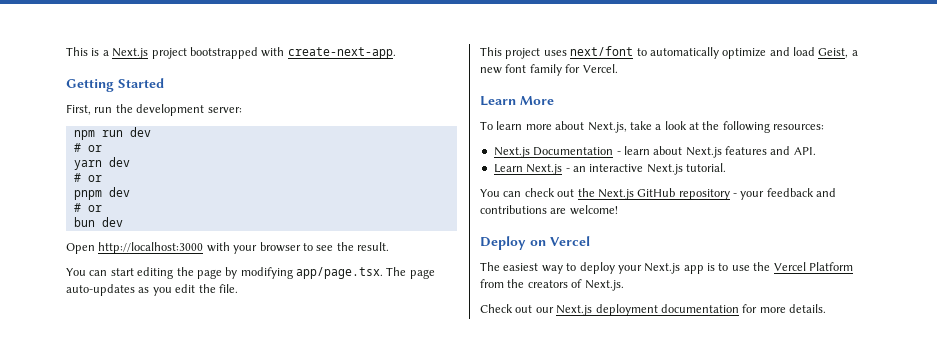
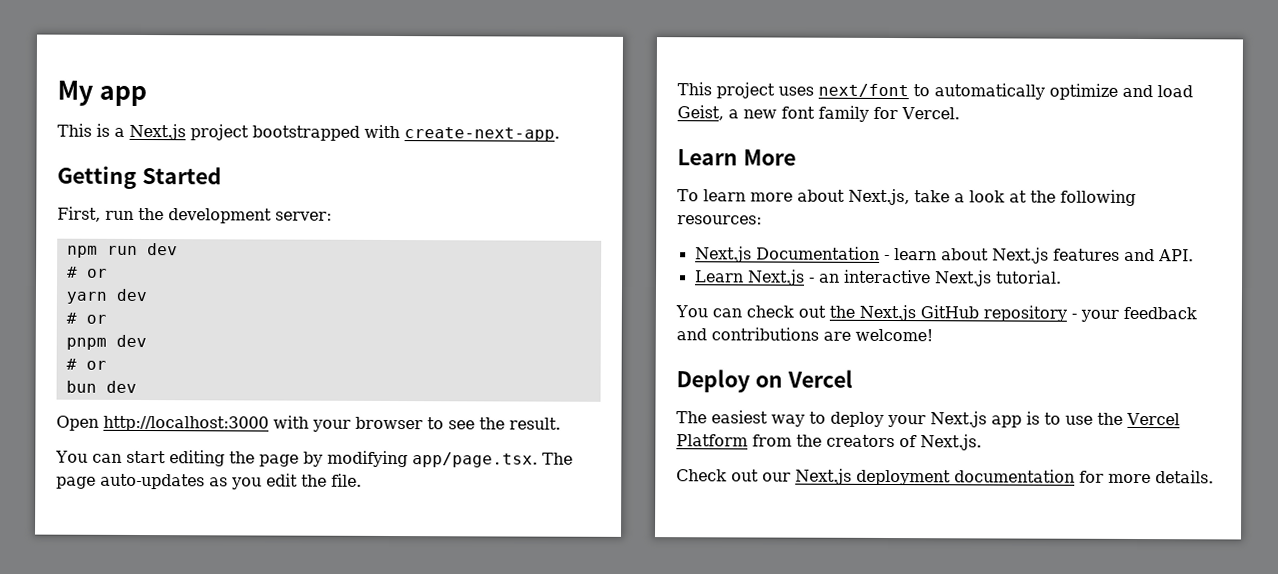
+ My app

